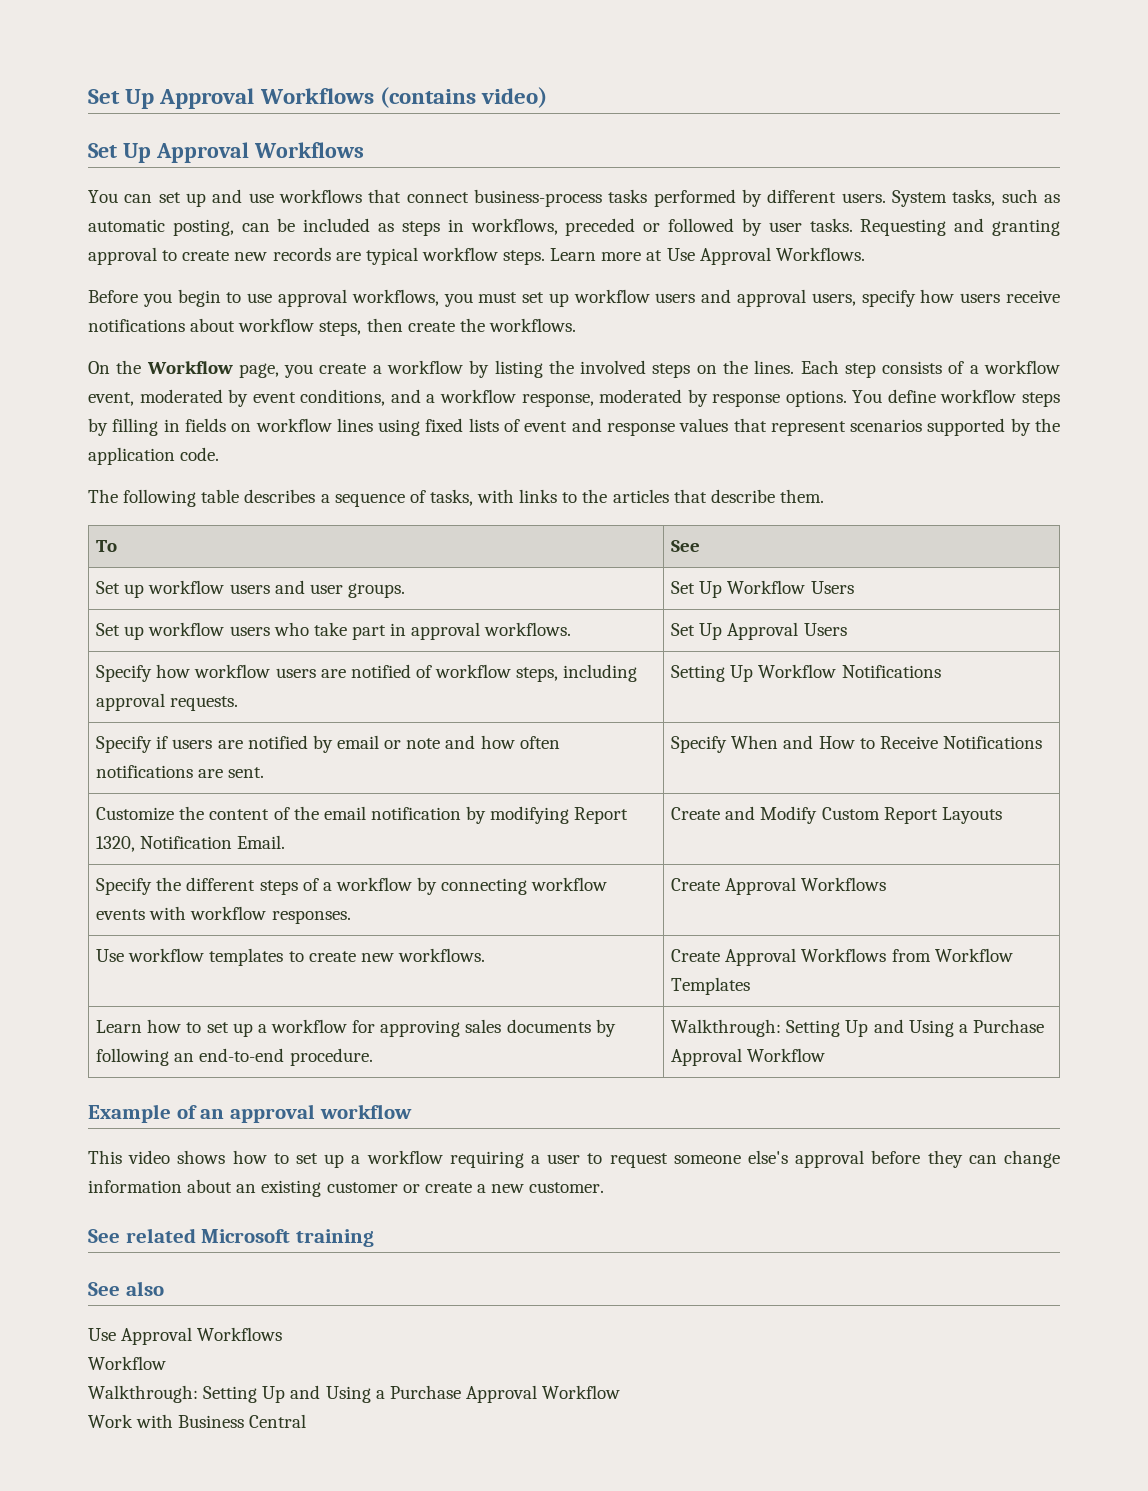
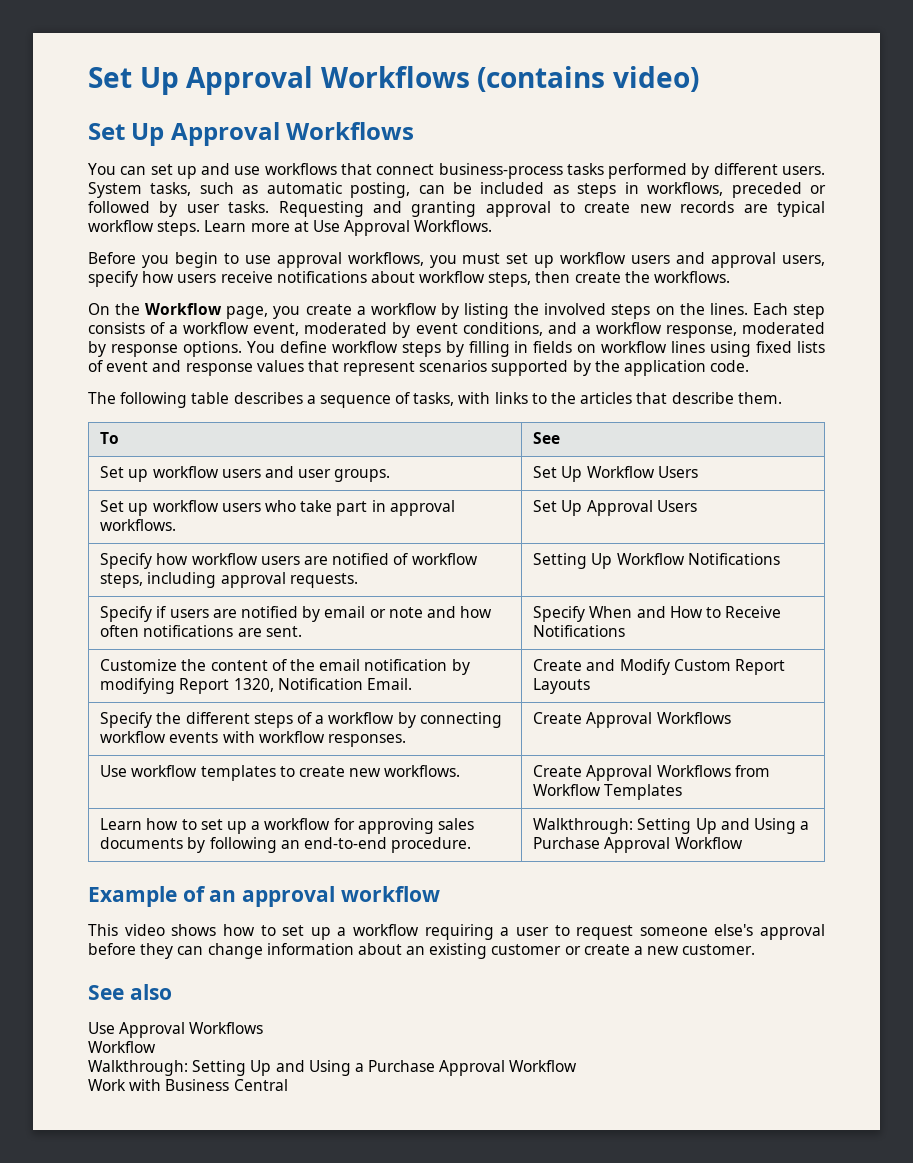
- See related Microsoft training

